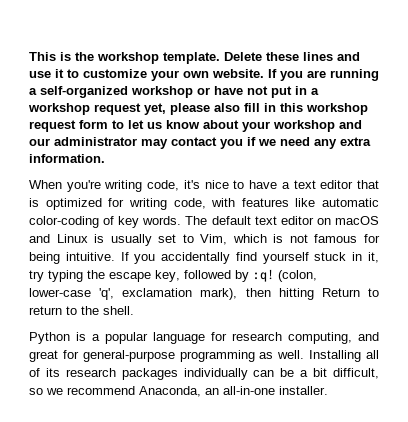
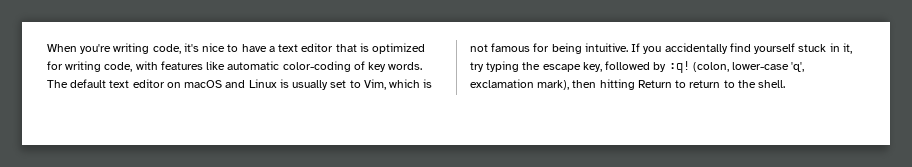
- This is the workshop template. Delete these lines and use it to customize your own website. If you are running a self-organized workshop or have not put in a workshop request yet, please also fill in this workshop request form to let us know about your workshop and our administrator may contact you if we need any extra information.
- Python is a popular language for research computing, and great for general-purpose programming as well. Installing all of its research packages individually can be a bit difficult, so we recommend Anaconda, an all-in-one installer.

